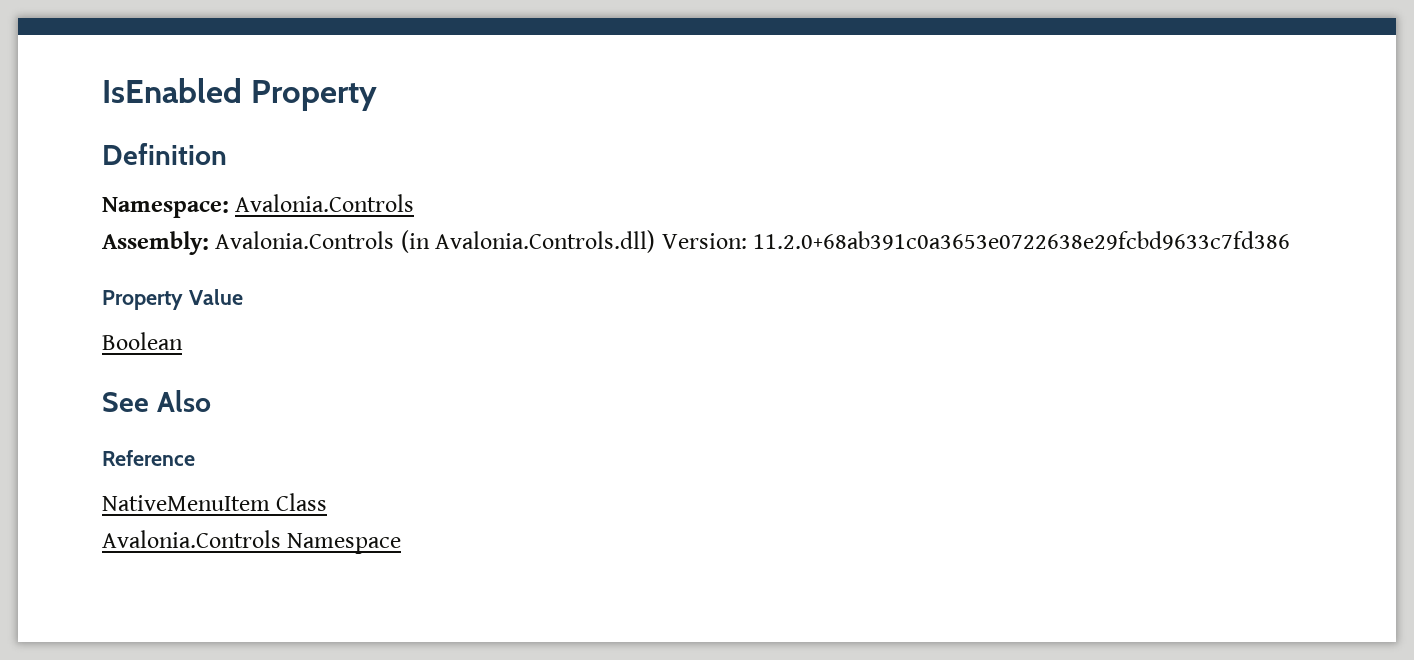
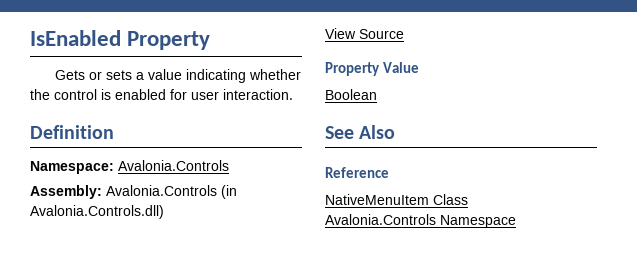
+ Gets or sets a value indicating whether the control is enabled for user interaction.
- Assembly: Avalonia.Controls (in Avalonia.Controls.dll) Version: 11.2.0+68ab391c0a3653e0722638e29fcbd9633c7fd386
+ Assembly: Avalonia.Controls (in Avalonia.Controls.dll)
+ View Source

